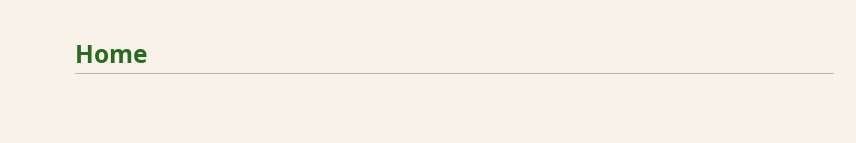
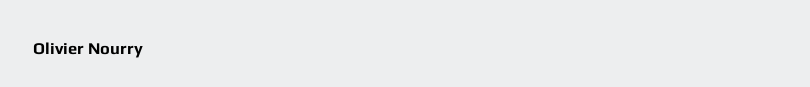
- Home
+ Olivier Nourry

